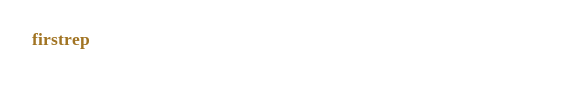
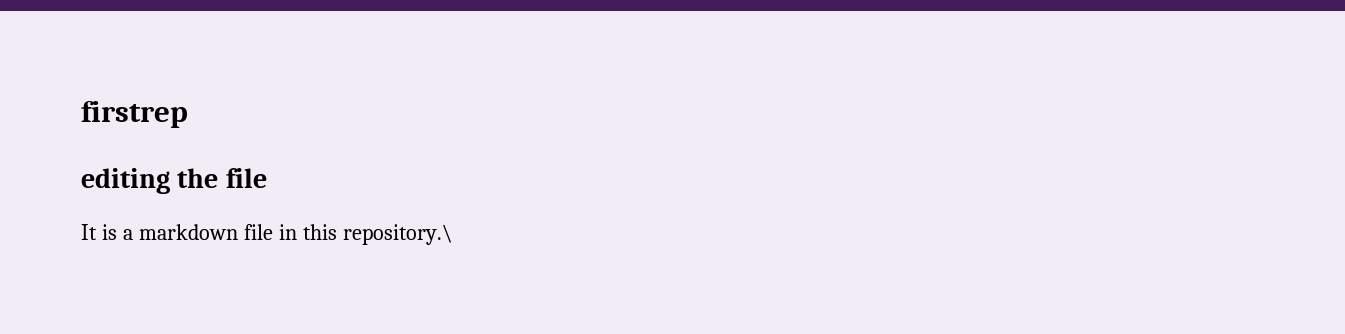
+ editing the file
+ It is a markdown file in this repository.\

